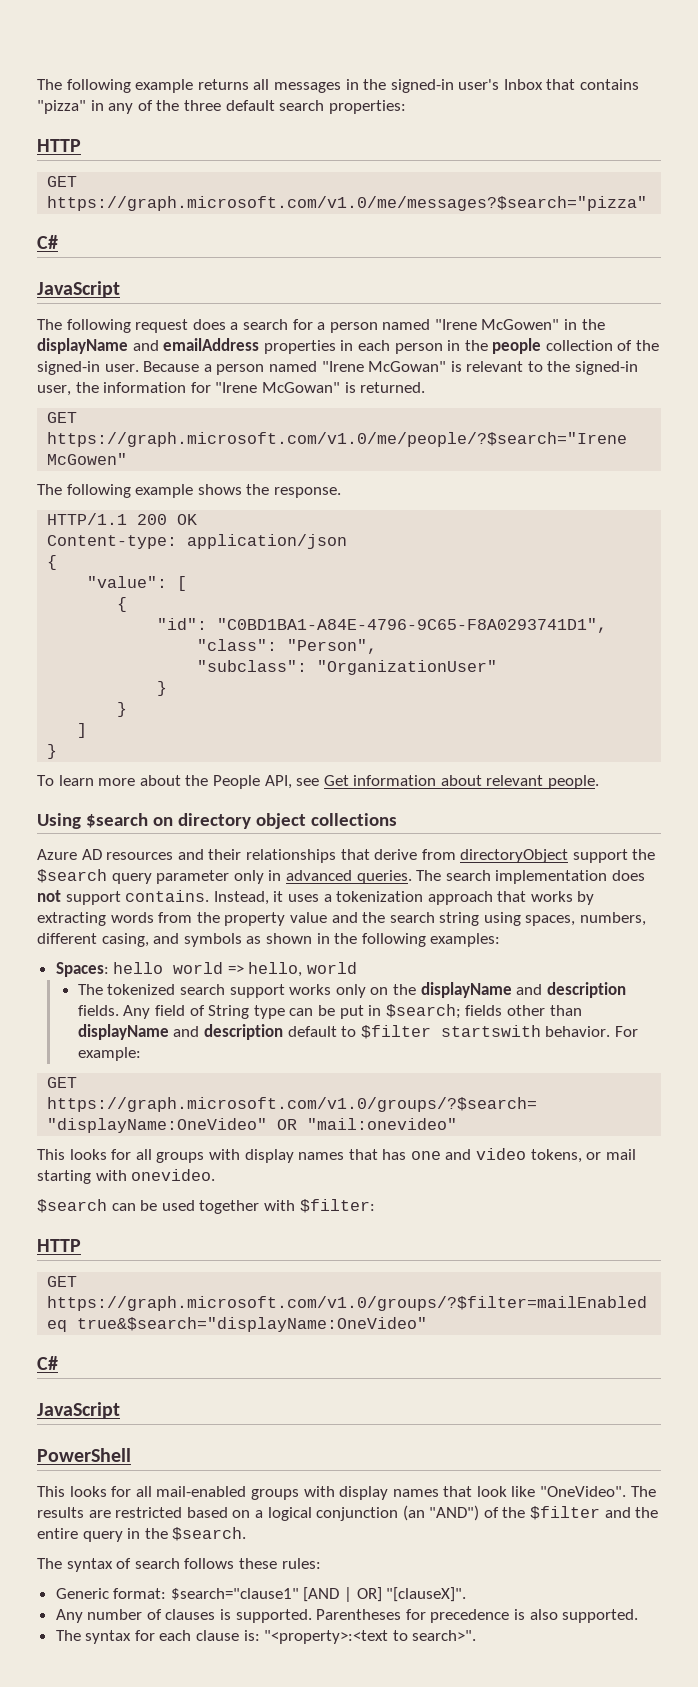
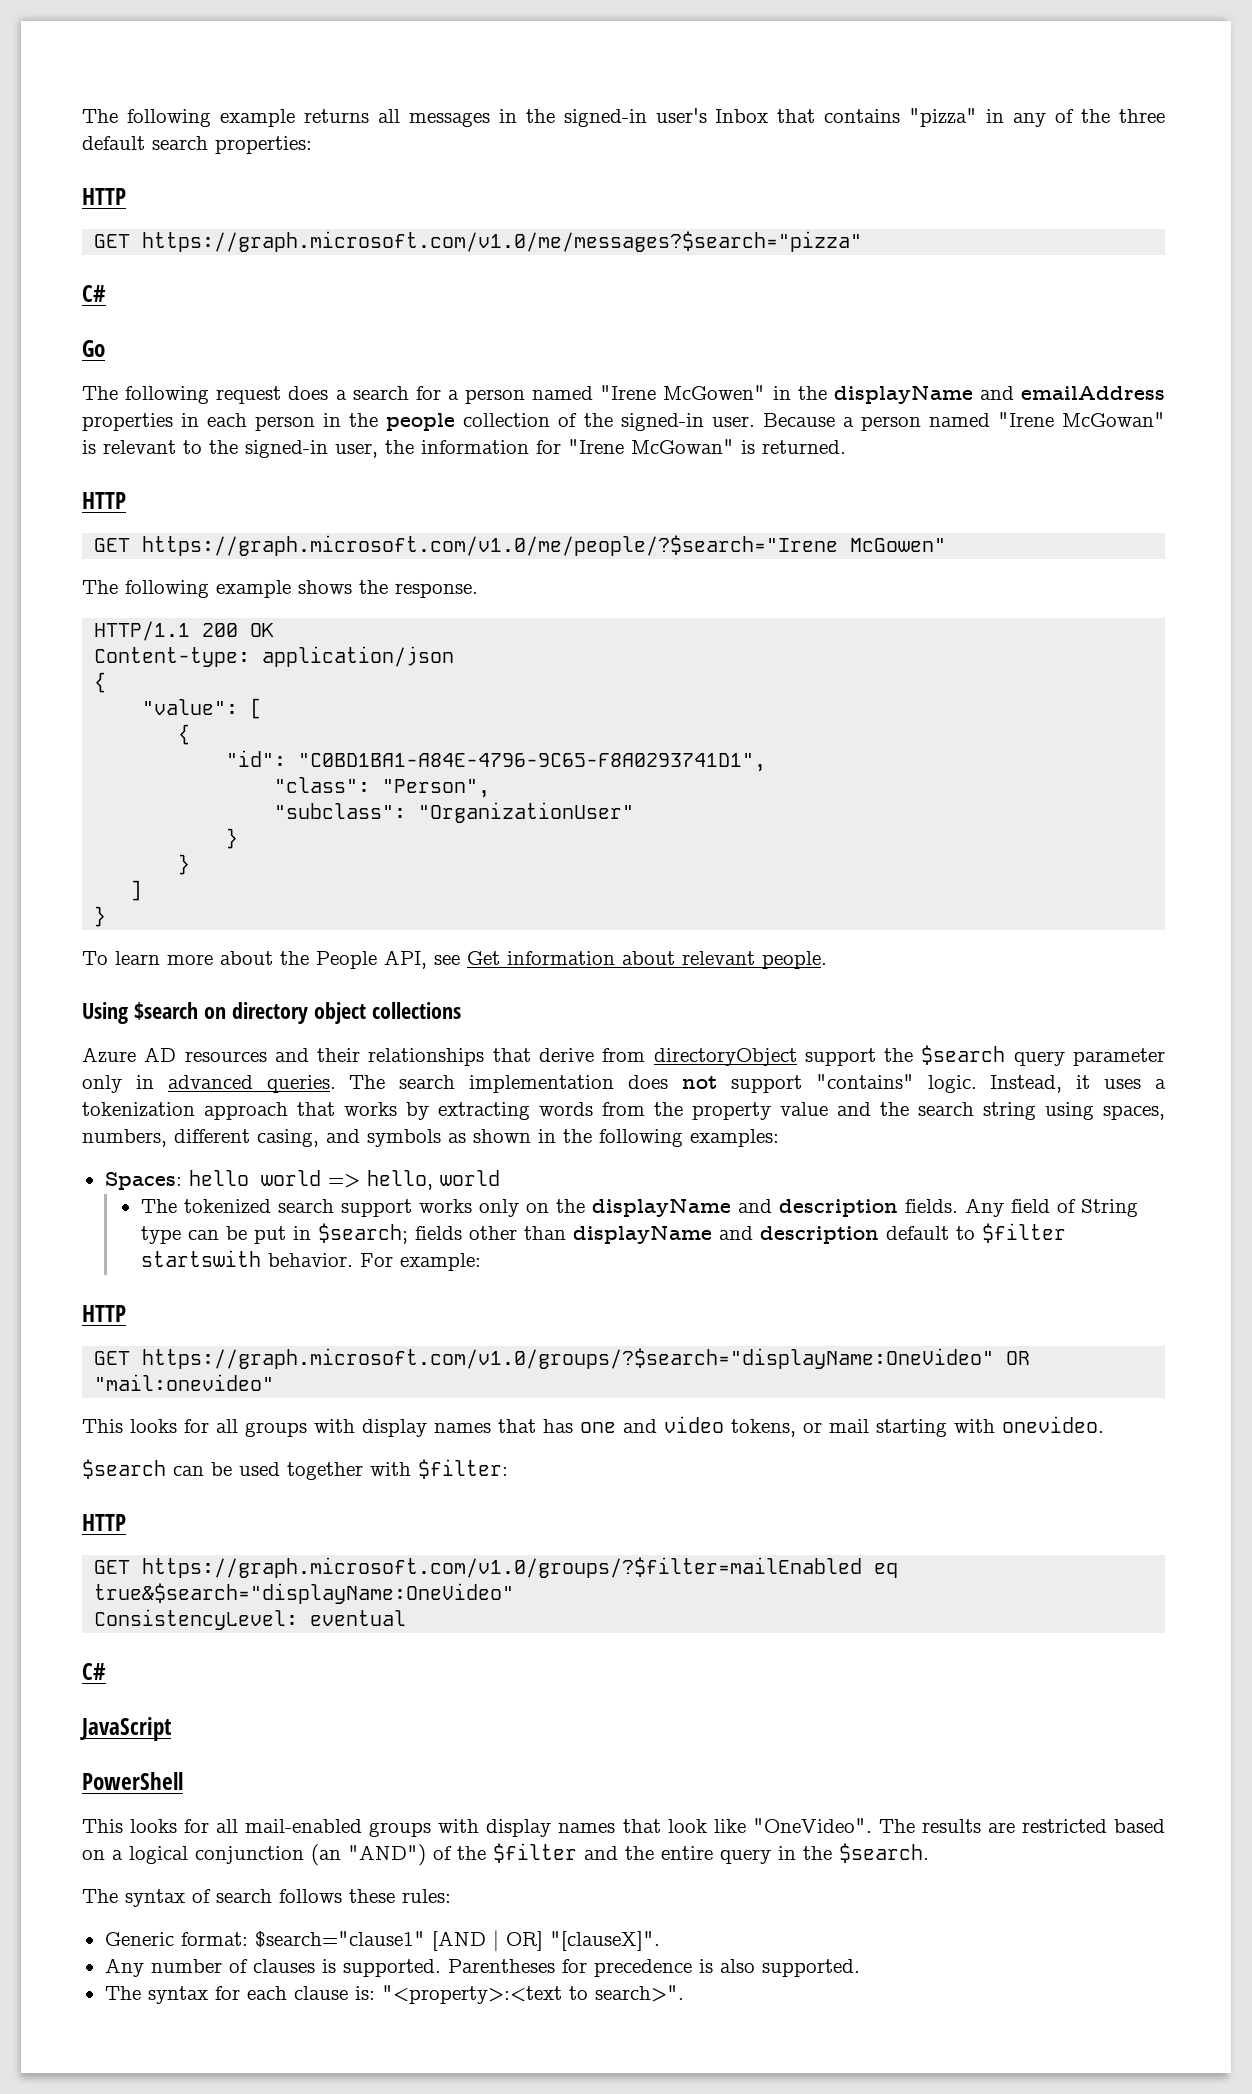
  GET https://graph.microsoft.com/v1.0/me/messages?$search="pizza"
  C#
- JavaScript
+ Go
  Because a person named "Irene McGowan" is relevant to the signed-in user, the information for "Irene McGowan" is returned.
+ HTTP
- The search implementation does not support contains.
+ The search implementation does not support "contains" logic.
  For example:
+ HTTP
+ ConsistencyLevel: eventual

